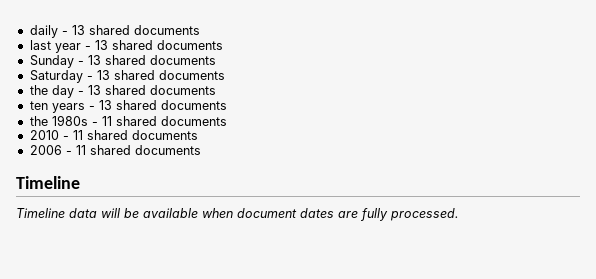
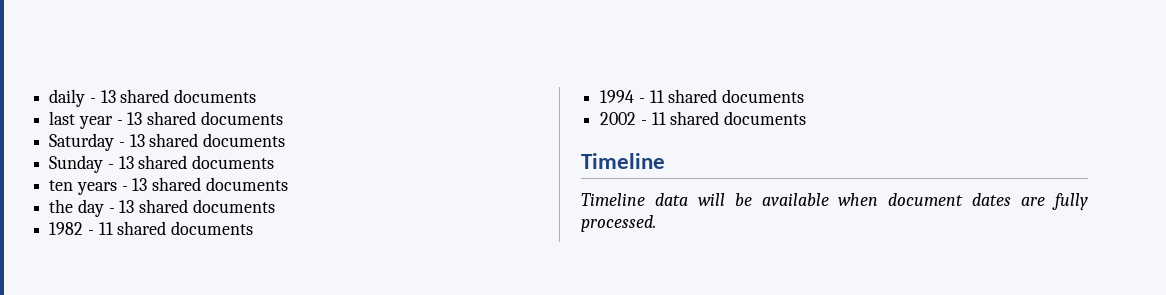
- Sunday - 13 shared documents
- the day - 13 shared documents
+ Sunday - 13 shared documents
- the 1980s - 11 shared documents
- 2010 - 11 shared documents
- 2006 - 11 shared documents
+ the day - 13 shared documents
+ 1982 - 11 shared documents
+ 1994 - 11 shared documents
+ 2002 - 11 shared documents

